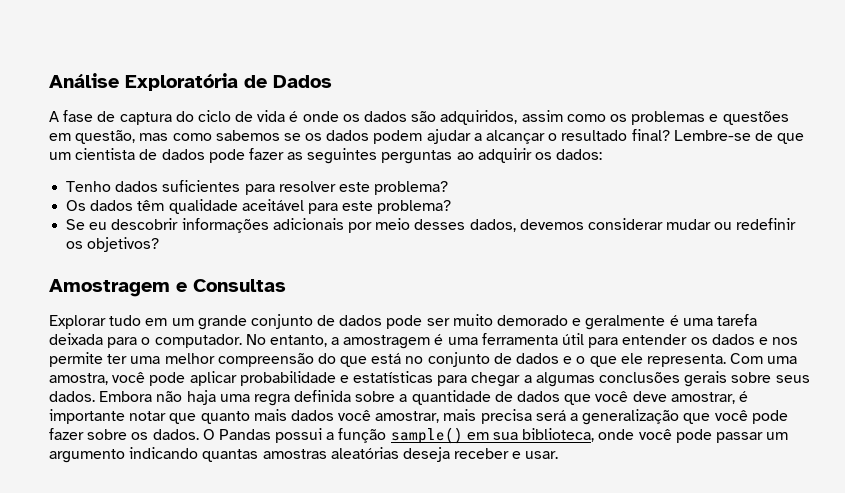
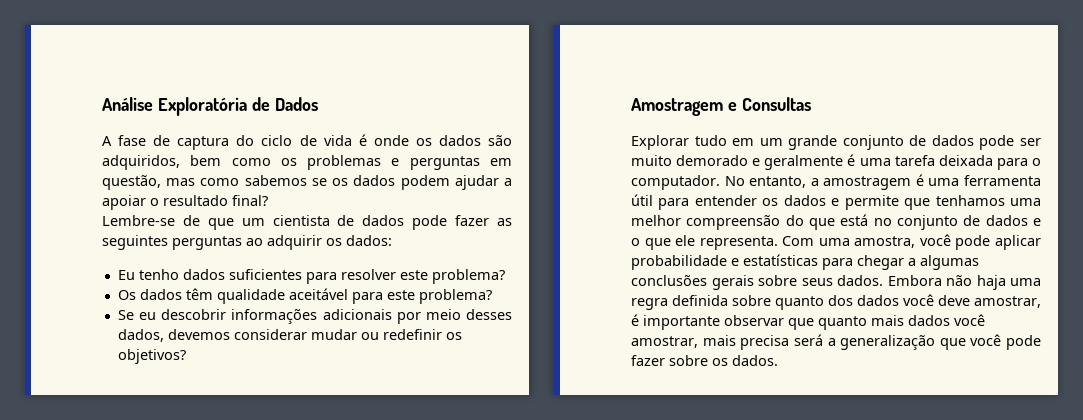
- A fase de captura do ciclo de vida é onde os dados são adquiridos, assim como os problemas e questões em questão, mas como sabemos se os dados podem ajudar a alcançar o resultado final? Lembre-se de que um cientista de dados pode fazer as seguintes perguntas ao adquirir os dados:
+ A fase de captura do ciclo de vida é onde os dados são adquiridos, bem como os problemas e perguntas em questão, mas como sabemos se os dados podem ajudar a apoiar o resultado final?
+ Lembre-se de que um cientista de dados pode fazer as seguintes perguntas ao adquirir os dados:
- Tenho dados suficientes para resolver este problema?
+ Eu tenho dados suficientes para resolver este problema?
- No entanto, a amostragem é uma ferramenta útil para entender os dados e nos permite ter uma melhor compreensão do que está no conjunto de dados e o que ele representa.
+ No entanto, a amostragem é uma ferramenta útil para entender os dados e permite que tenhamos uma melhor compreensão do que está no conjunto de dados e o que ele representa.
- Embora não haja uma regra definida sobre a quantidade de dados que você deve amostrar, é importante notar que quanto mais dados você amostrar, mais precisa será a generalização que você pode fazer sobre os dados. O Pandas possui a função sample() em sua biblioteca, onde você pode passar um argumento indicando quantas amostras aleatórias deseja receber e usar.
+ Embora não haja uma regra definida sobre quanto dos dados você deve amostrar, é importante observar que quanto mais dados você amostrar, mais precisa será a generalização que você pode fazer sobre os dados.

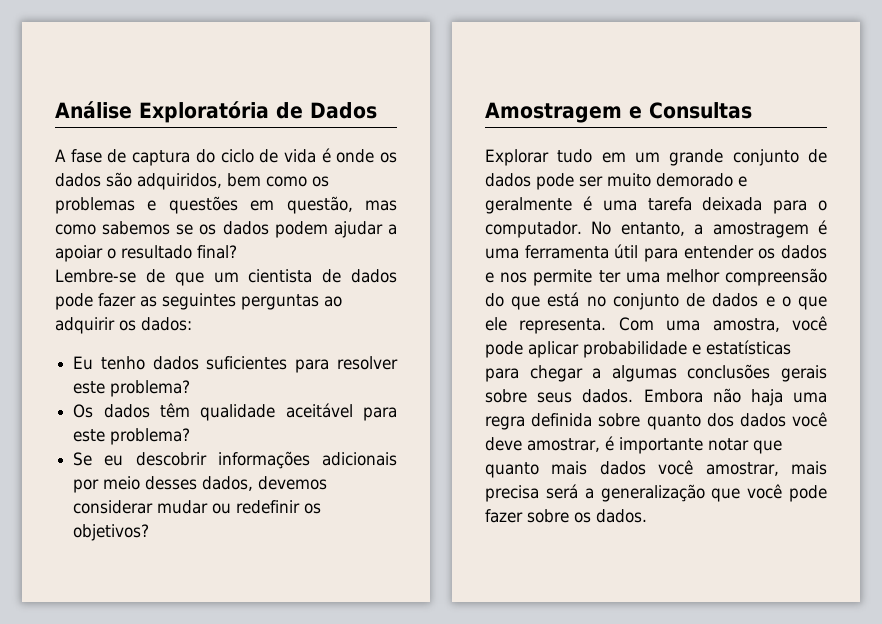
- A fase de captura do ciclo de vida é onde os dados são adquiridos, bem como os problemas e perguntas em questão, mas como sabemos se os dados podem ajudar a apoiar o resultado final?
+ A fase de captura do ciclo de vida é onde os dados são adquiridos, bem como os problemas e questões em questão, mas como sabemos se os dados podem ajudar a apoiar o resultado final?
- No entanto, a amostragem é uma ferramenta útil para entender os dados e permite que tenhamos uma melhor compreensão do que está no conjunto de dados e o que ele representa.
+ No entanto, a amostragem é uma ferramenta útil para entender os dados e nos permite ter uma melhor compreensão do que está no conjunto de dados e o que ele representa.
- Embora não haja uma regra definida sobre quanto dos dados você deve amostrar, é importante observar que quanto mais dados você amostrar, mais precisa será a generalização que você pode fazer sobre os dados.
+ Embora não haja uma regra definida sobre quanto dos dados você deve amostrar, é importante notar que quanto mais dados você amostrar, mais precisa será a generalização que você pode fazer sobre os dados.

